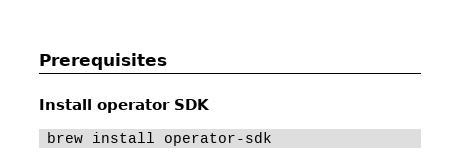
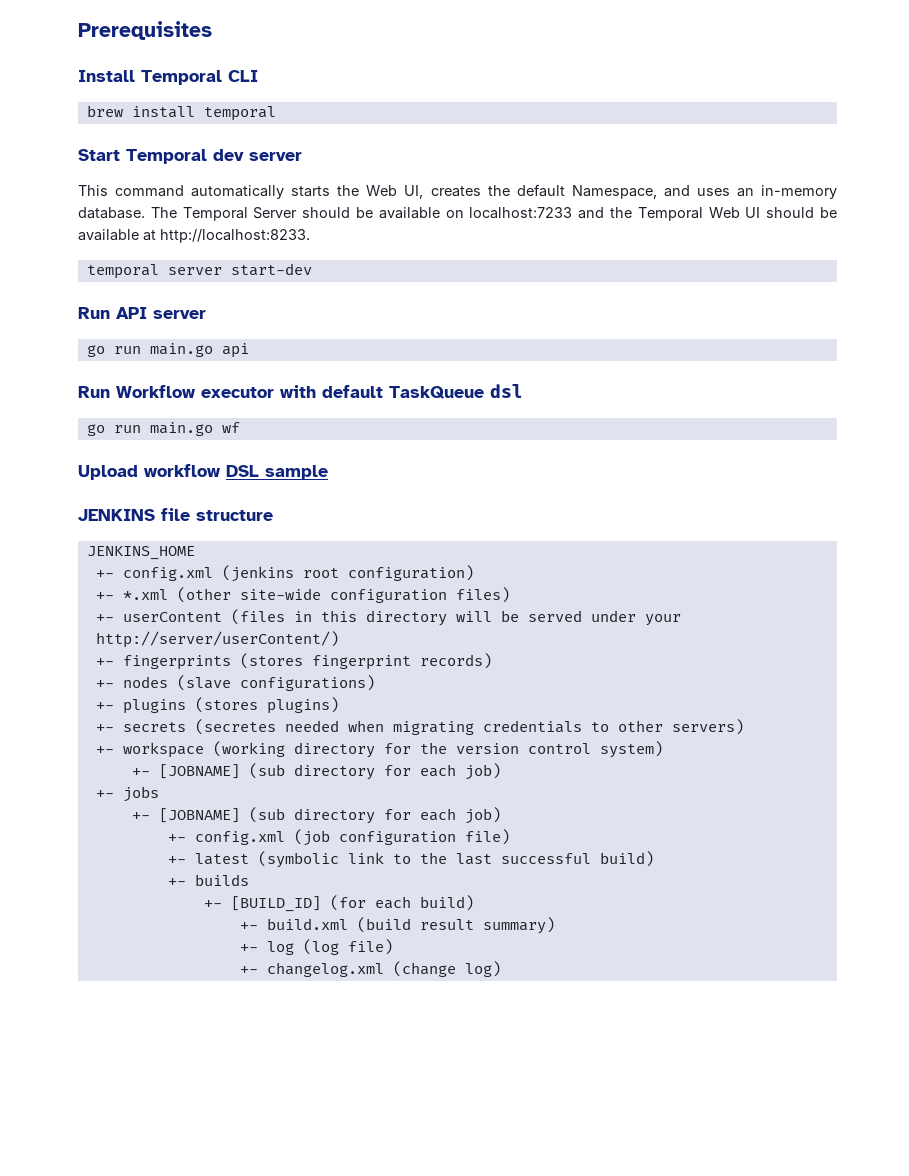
- Install operator SDK
+ Install Temporal CLI
- brew install operator-sdk
+ brew install temporal
+ Start Temporal dev server
+ This command automatically starts the Web UI, creates the default Namespace, and uses an in-memory database. The Temporal Server should be available on localhost:7233 and the Temporal Web UI should be available at http://localhost:8233.
+ temporal server start-dev
+ Run API server
+ go run main.go api
+ Run Workflow executor with default TaskQueue dsl
+ go run main.go wf
+ Upload workflow DSL sample
+ JENKINS file structure
+ JENKINS_HOME
+ +- config.xml (jenkins root configuration)
+ +- *.xml (other site-wide configuration files)
+ +- userContent (files in this directory will be served under your http://server/userContent/)
+ +- fingerprints (stores fingerprint records)
+ +- nodes (slave configurations)
+ +- plugins (stores plugins)
+ +- secrets (secretes needed when migrating credentials to other servers)
+ +- workspace (working directory for the version control system)
+ +- [JOBNAME] (sub directory for each job)
+ +- jobs
+ +- [JOBNAME] (sub directory for each job)
+ +- config.xml (job configuration file)
+ +- latest (symbolic link to the last successful build)
+ +- builds
+ +- [BUILD_ID] (for each build)
+ +- build.xml (build result summary)
+ +- log (log file)
+ +- changelog.xml (change log)

